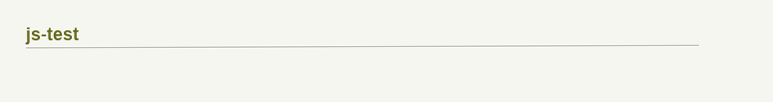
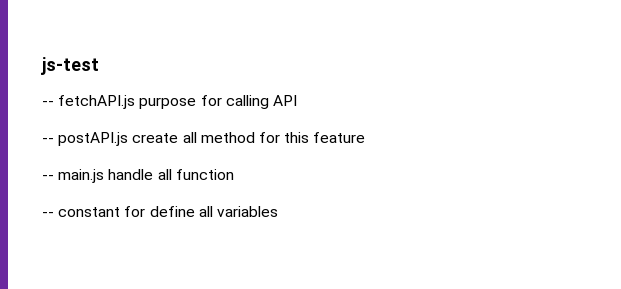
+ -- fetchAPI.js purpose for calling API
+ -- postAPI.js create all method for this feature
+ -- main.js handle all function
+ -- constant for define all variables

